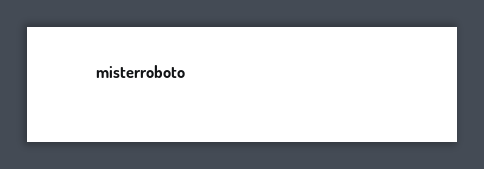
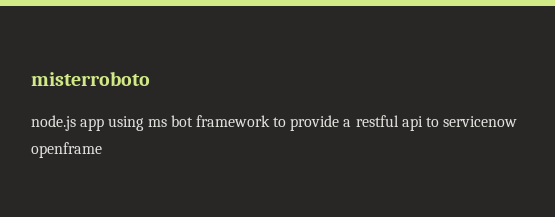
+ node.js app using ms bot framework to provide a restful api to servicenow openframe

